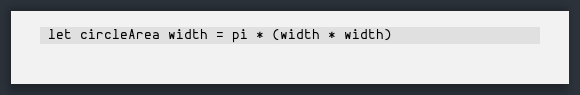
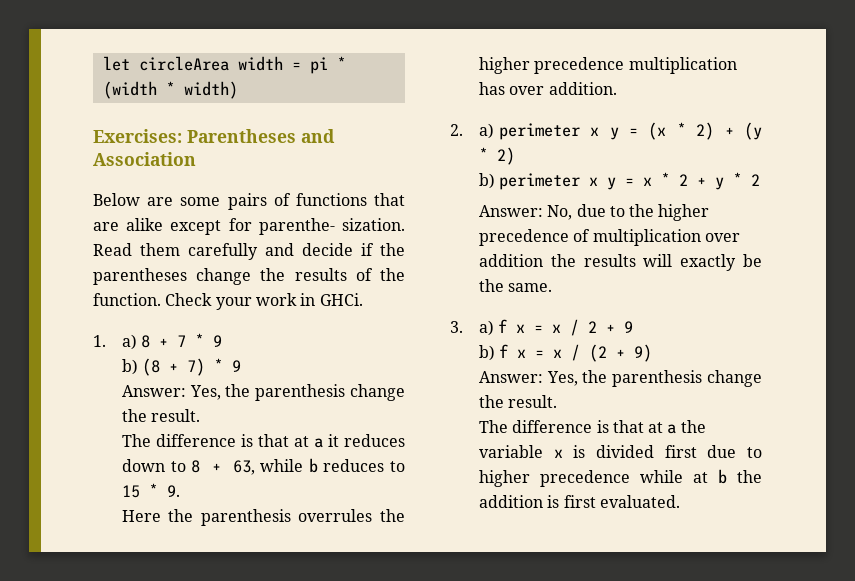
+ Exercises: Parentheses and Association
+ Below are some pairs of functions that are alike except for parenthe- sization. Read them carefully and decide if the parentheses change the results of the function. Check your work in GHCi.
+ 1. a) 8 + 7 * 9
+ b) (8 + 7) * 9
+ Answer: Yes, the parenthesis change the result.
+ The difference is that at a it reduces down to 8 + 63, while b reduces to 15 * 9.
+ Here the parenthesis overrules the higher precedence multiplication has over addition.
+ 2. a) perimeter x y = (x * 2) + (y * 2)
+ b) perimeter x y = x * 2 + y * 2
+ Answer: No, due to the higher precedence of multiplication over addition the results will exactly be the same.
+ 3. a) f x = x / 2 + 9
+ b) f x = x / (2 + 9)
+ Answer: Yes, the parenthesis change the result.
+ The difference is that at a the variable x is divided first due to higher precedence while at b the addition is first evaluated.

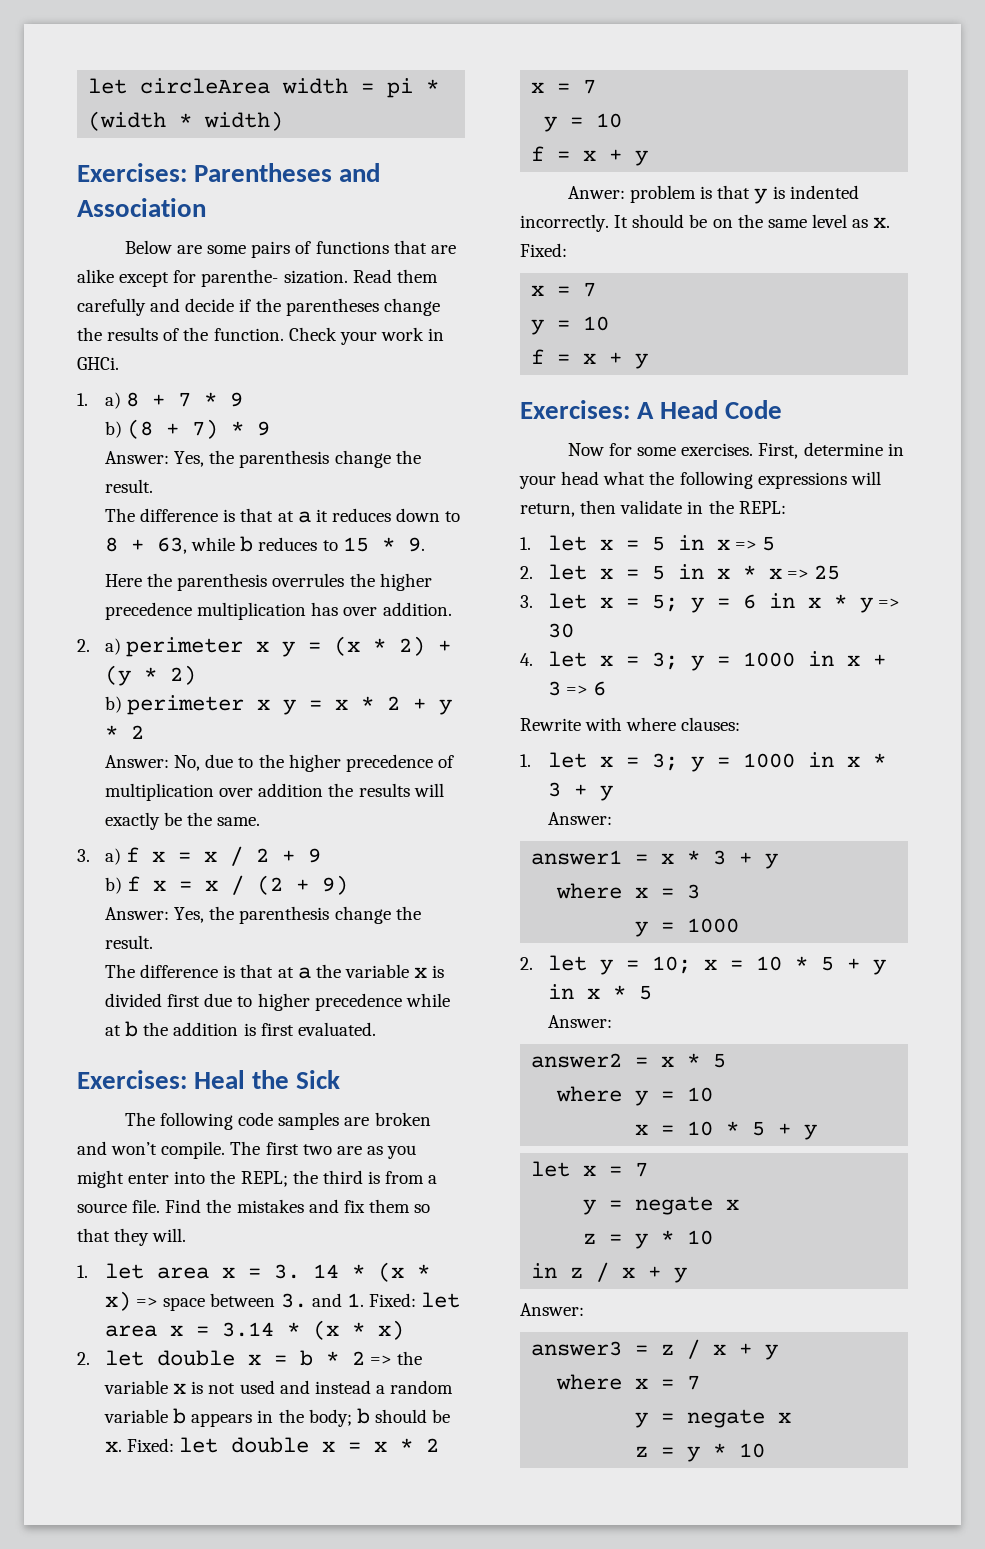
+ Exercises: Heal the Sick
+ The following code samples are broken and won’t compile. The first two are as you might enter into the REPL; the third is from a source file. Find the mistakes and fix them so that they will.
+ 1. let area x = 3. 14 * (x * x) => space between 3. and 1. Fixed: let area x = 3.14 * (x * x)
+ 2. let double x = b * 2 => the variable x is not used and instead a random variable b appears in the body; b should be x. Fixed: let double x = x * 2
+ x = 7
+ y = 10
+ f = x + y
+ Anwer: problem is that y is indented incorrectly. It should be on the same level as x. Fixed:
+ x = 7
+ y = 10
+ f = x + y
+ Exercises: A Head Code
+ Now for some exercises. First, determine in your head what the following expressions will return, then validate in the REPL:
+ 1. let x = 5 in x => 5
+ 2. let x = 5 in x * x => 25
+ 3. let x = 5; y = 6 in x * y => 30
+ 4. let x = 3; y = 1000 in x + 3 => 6
+ Rewrite with where clauses:
+ 1. let x = 3; y = 1000 in x * 3 + y
+ Answer:
+ answer1 = x * 3 + y
+ where x = 3
+ y = 1000
+ 2. let y = 10; x = 10 * 5 + y in x * 5
+ Answer:
+ answer2 = x * 5
+ where y = 10
+ x = 10 * 5 + y
+ let x = 7
+ y = negate x
+ z = y * 10
+ in z / x + y
+ Answer:
+ answer3 = z / x + y
+ where x = 7
+ y = negate x
+ z = y * 10

